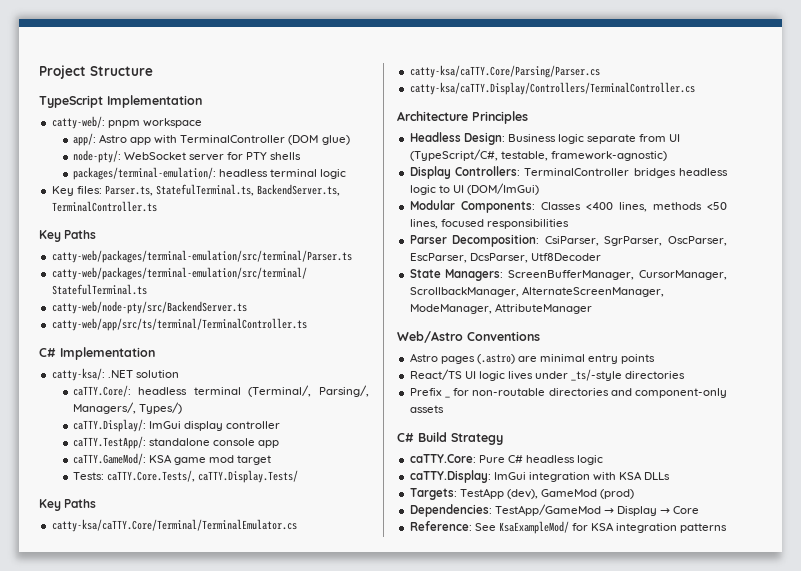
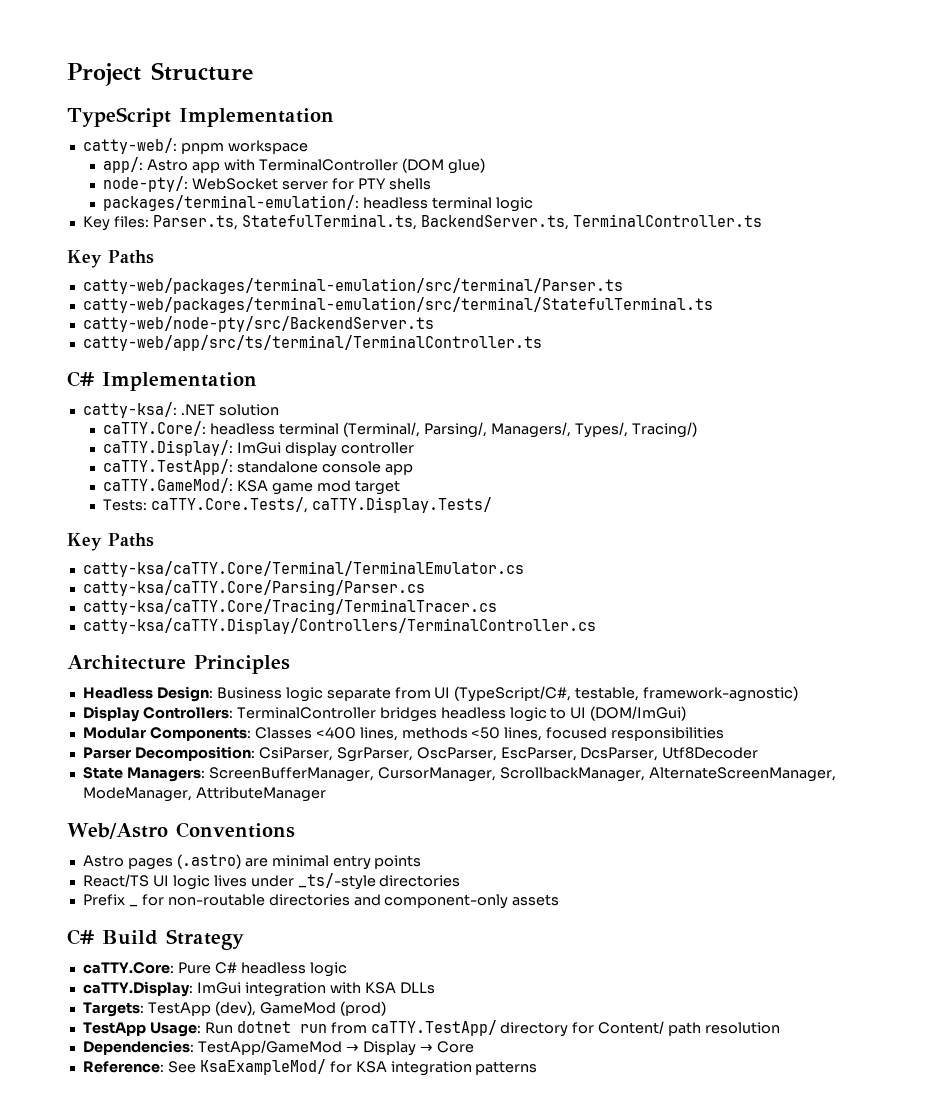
- caTTY.Core/: headless terminal (Terminal/, Parsing/, Managers/, Types/)
+ caTTY.Core/: headless terminal (Terminal/, Parsing/, Managers/, Types/, Tracing/)
+ catty-ksa/caTTY.Core/Tracing/TerminalTracer.cs
+ TestApp Usage: Run dotnet run from caTTY.TestApp/ directory for Content/ path resolution

